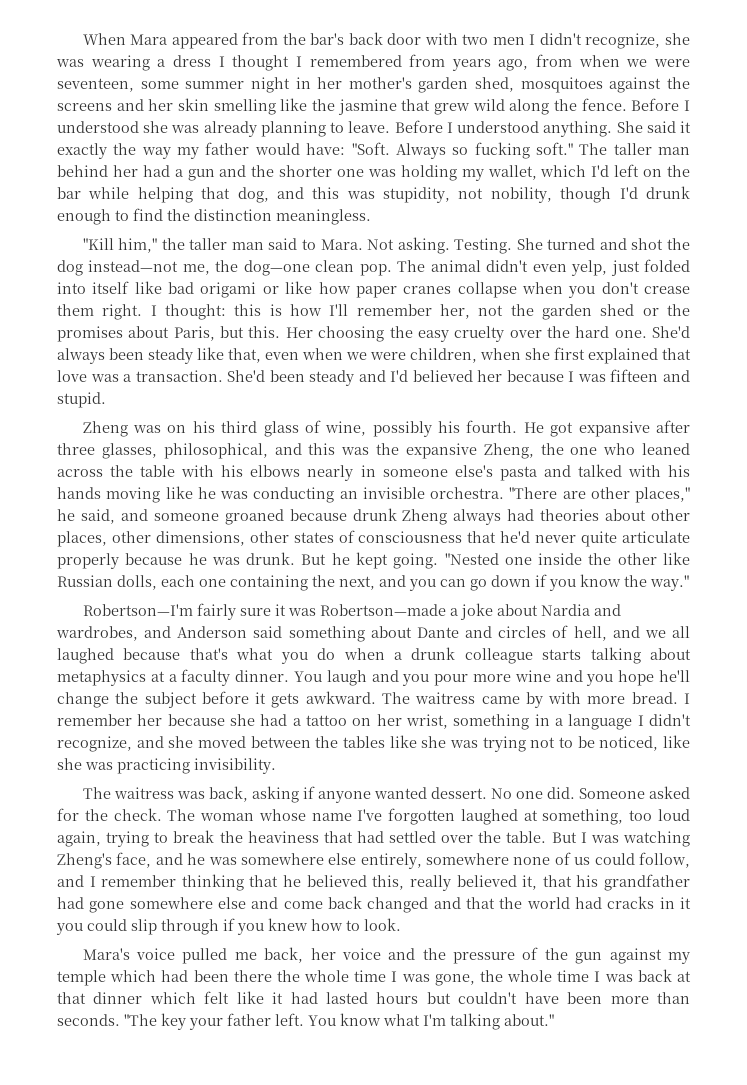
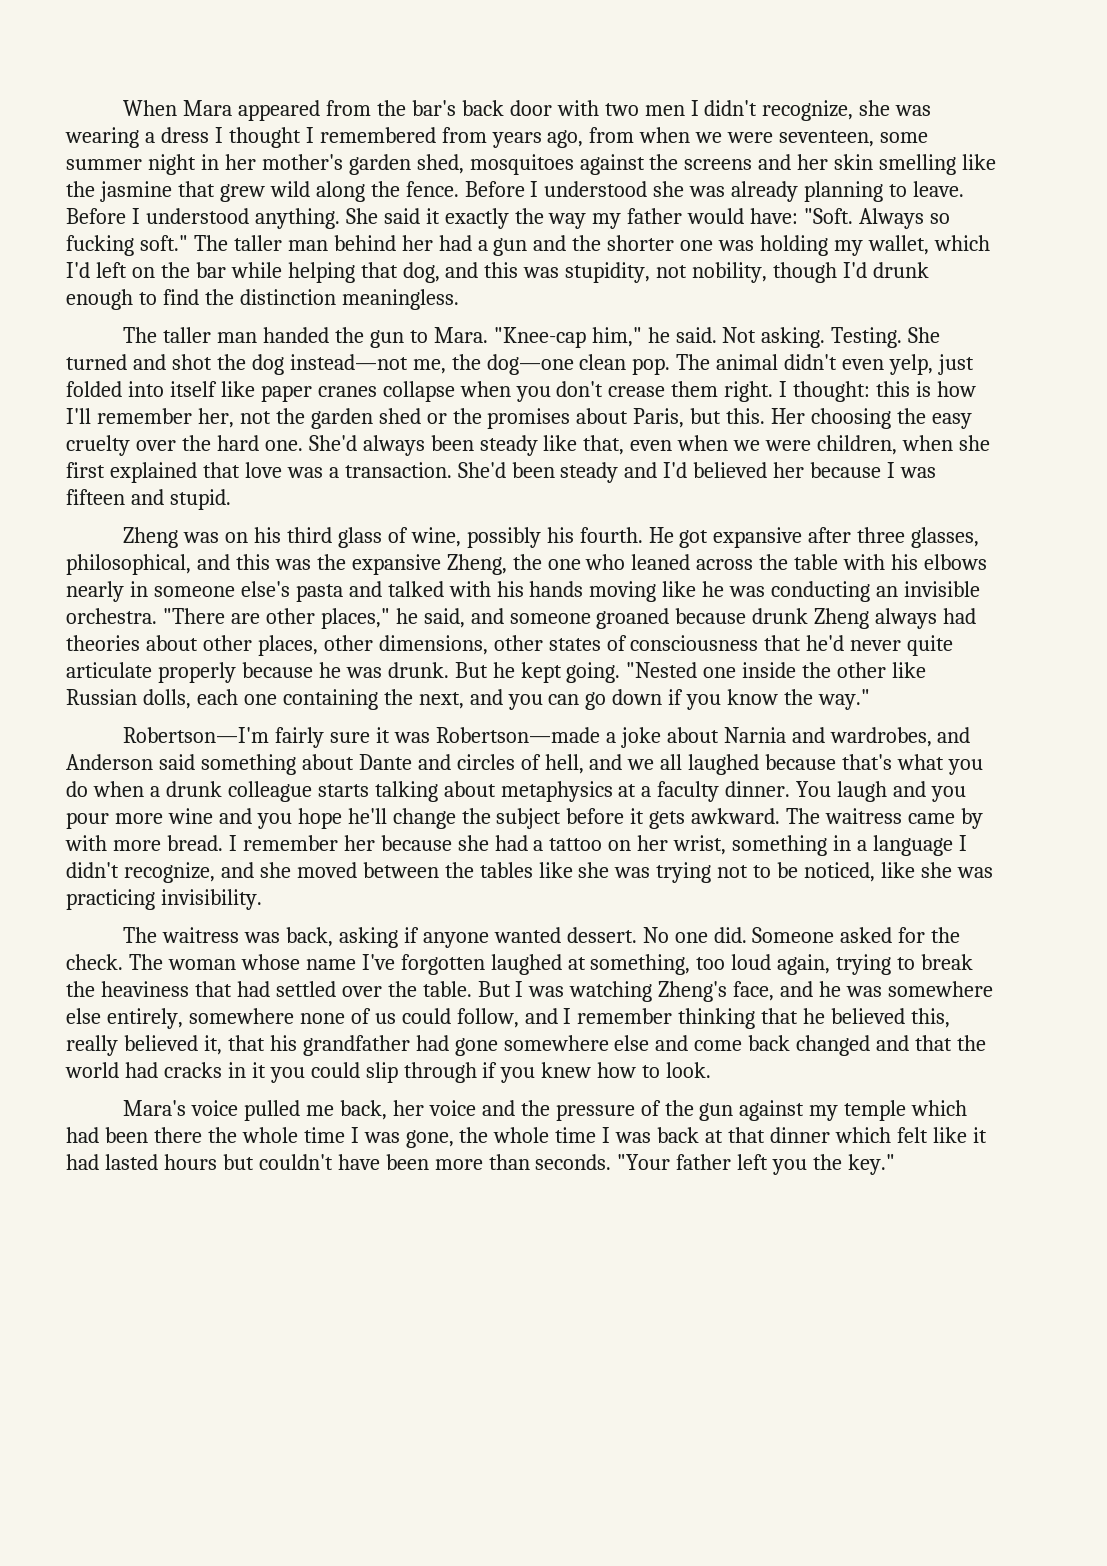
- "Kill him," the taller man said to Mara.
+ The taller man handed the gun to Mara. "Knee-cap him," he said.
- The animal didn't even yelp, just folded into itself like bad origami or like how paper cranes collapse when you don't crease them right.
+ The animal didn't even yelp, just folded into itself like paper cranes collapse when you don't crease them right.
- Robertson—I'm fairly sure it was Robertson—made a joke about Nardia and wardrobes, and Anderson said something about Dante and circles of hell, and we all laughed because that's what you do when a drunk colleague starts talking about metaphysics at a faculty dinner.
+ Robertson—I'm fairly sure it was Robertson—made a joke about Narnia and wardrobes, and Anderson said something about Dante and circles of hell, and we all laughed because that's what you do when a drunk colleague starts talking about metaphysics at a faculty dinner.
- "The key your father left. You know what I'm talking about."
+ "Your father left you the key."

